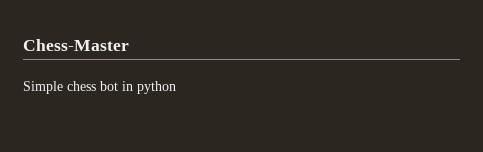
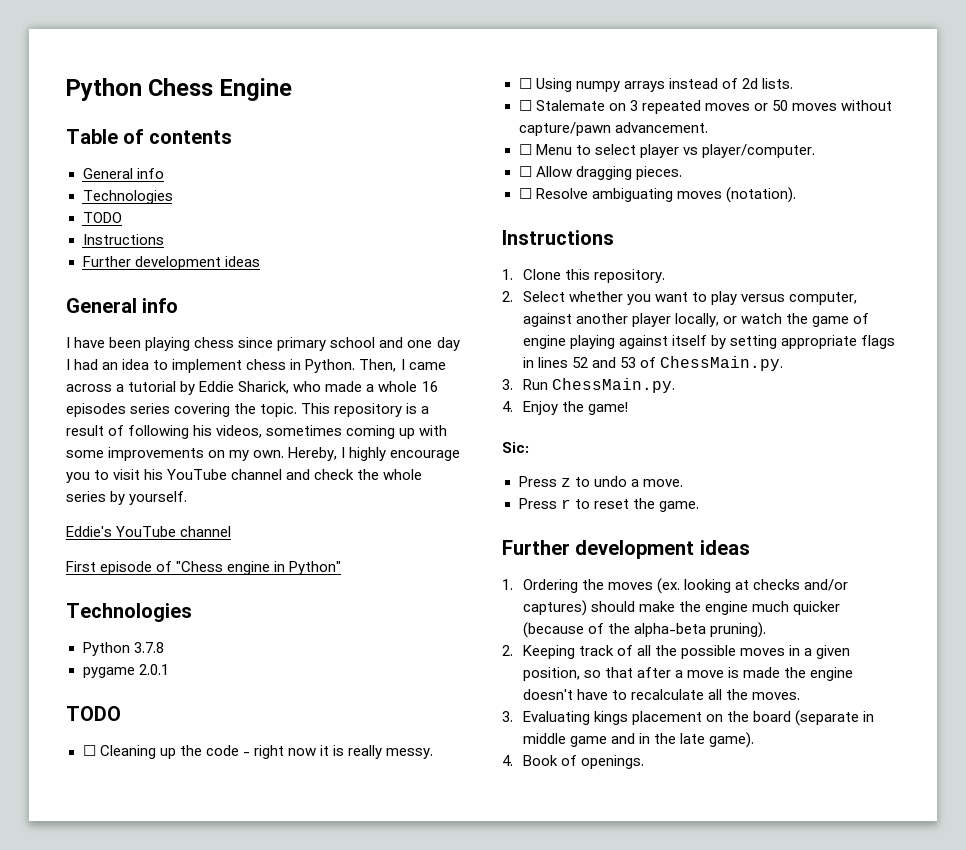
- Chess-Master
- Simple chess bot in python
+ Python Chess Engine
+ Table of contents
+ General info
+ Technologies
+ TODO
+ Instructions
+ Further development ideas
+ General info
+ I have been playing chess since primary school and one day I had an idea to implement chess in Python. Then, I came across a tutorial by Eddie Sharick, who made a whole 16 episodes series covering the topic. This repository is a result of following his videos, sometimes coming up with some improvements on my own. Hereby, I highly encourage you to visit his YouTube channel and check the whole series by yourself.
+ Eddie's YouTube channel
+ First episode of "Chess engine in Python"
+ Technologies
+ Python 3.7.8
+ pygame 2.0.1
+ TODO
+ ☐ Cleaning up the code - right now it is really messy.
+ ☐ Using numpy arrays instead of 2d lists.
+ ☐ Stalemate on 3 repeated moves or 50 moves without capture/pawn advancement.
+ ☐ Menu to select player vs player/computer.
+ ☐ Allow dragging pieces.
+ ☐ Resolve ambiguating moves (notation).
+ Instructions
+ 1. Clone this repository.
+ 2. Select whether you want to play versus computer, against another player locally, or watch the game of engine playing against itself by setting appropriate flags in lines 52 and 53 of ChessMain.py.
+ 3. Run ChessMain.py.
+ 4. Enjoy the game!
+ Sic:
+ Press z to undo a move.
+ Press r to reset the game.
+ Further development ideas
+ 1. Ordering the moves (ex. looking at checks and/or captures) should make the engine much quicker (because of the alpha-beta pruning).
+ 2. Keeping track of all the possible moves in a given position, so that after a move is made the engine doesn't have to recalculate all the moves.
+ 3. Evaluating kings placement on the board (separate in middle game and in the late game).
+ 4. Book of openings.

